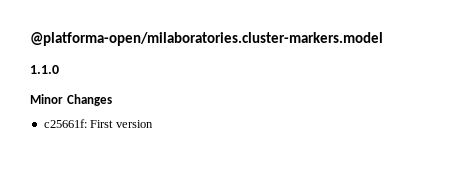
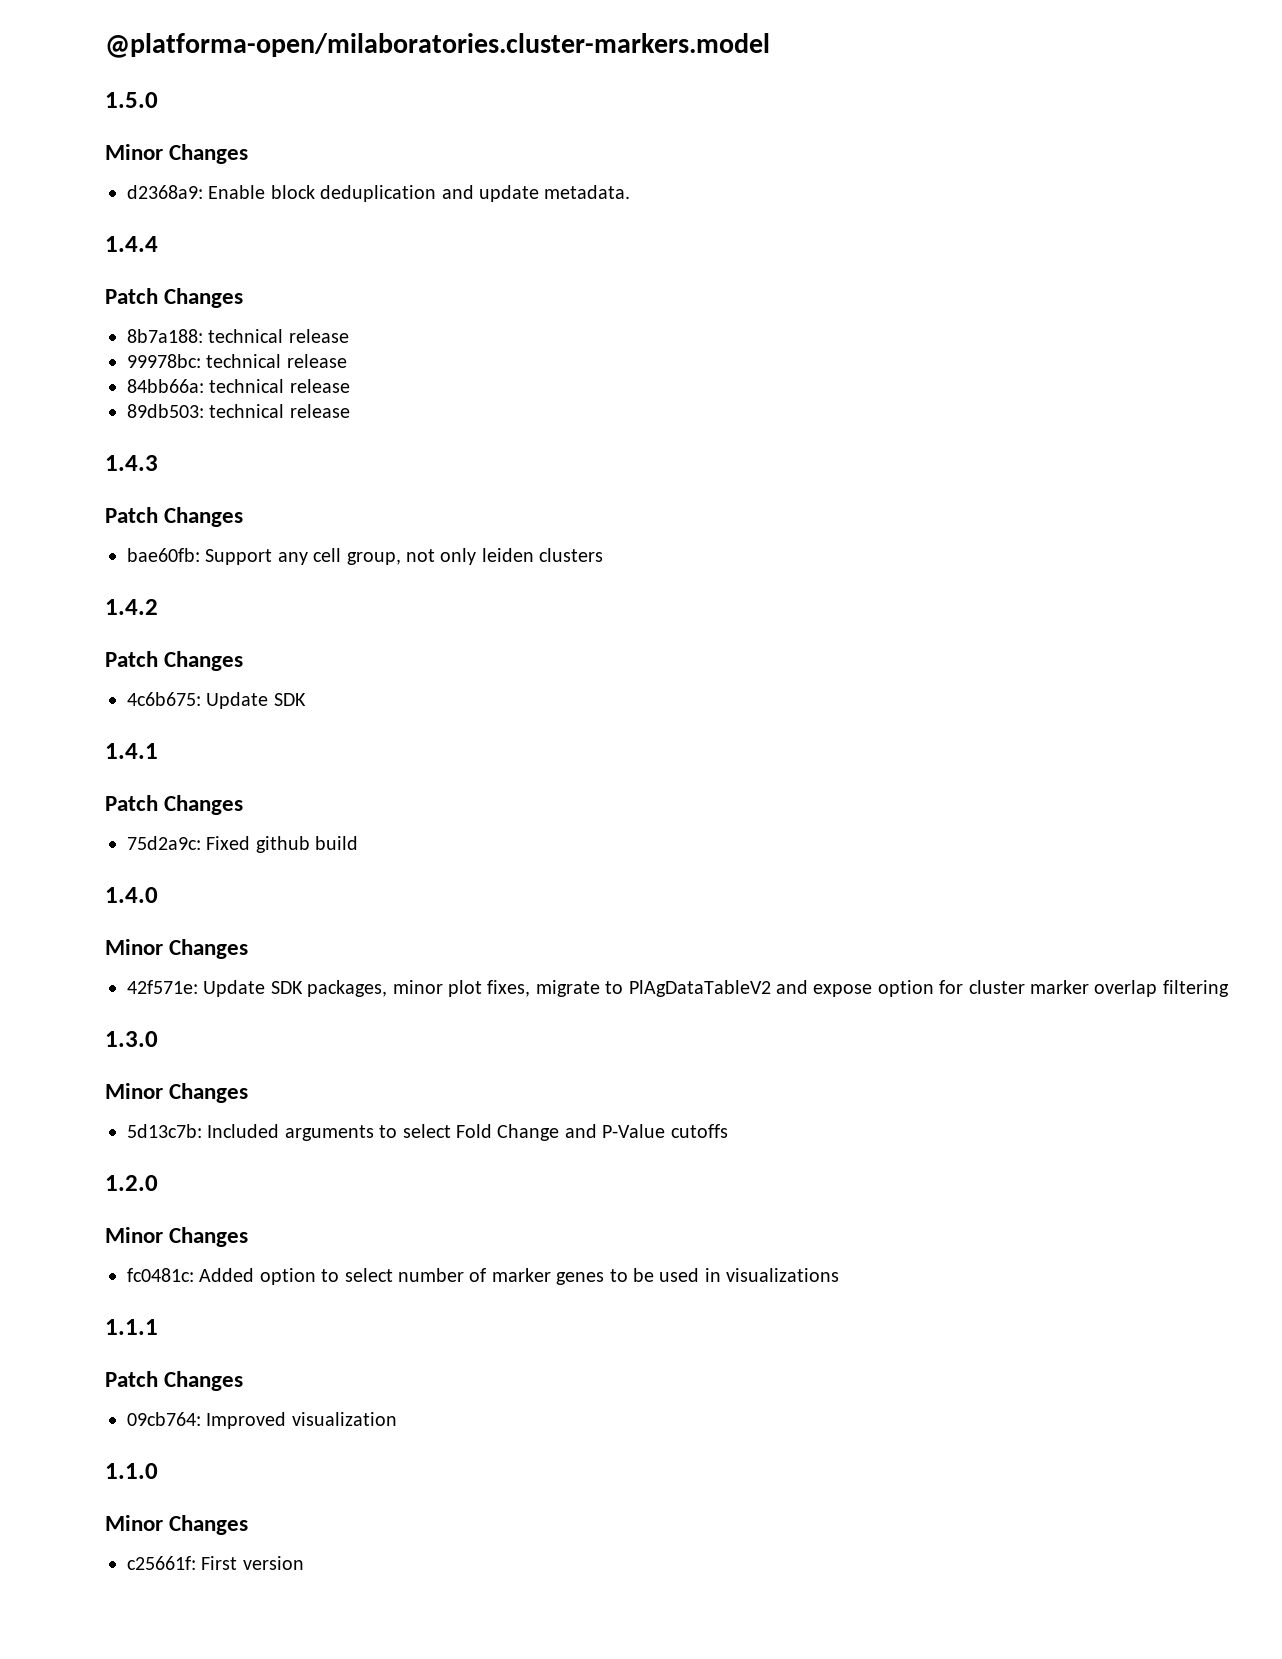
+ 1.5.0
+ Minor Changes
+ d2368a9: Enable block deduplication and update metadata.
+ 1.4.4
+ Patch Changes
+ 8b7a188: technical release
+ 99978bc: technical release
+ 84bb66a: technical release
+ 89db503: technical release
+ 1.4.3
+ Patch Changes
+ bae60fb: Support any cell group, not only leiden clusters
+ 1.4.2
+ Patch Changes
+ 4c6b675: Update SDK
+ 1.4.1
+ Patch Changes
+ 75d2a9c: Fixed github build
+ 1.4.0
+ Minor Changes
+ 42f571e: Update SDK packages, minor plot fixes, migrate to PlAgDataTableV2 and expose option for cluster marker overlap filtering
+ 1.3.0
+ Minor Changes
+ 5d13c7b: Included arguments to select Fold Change and P-Value cutoffs
+ 1.2.0
+ Minor Changes
+ fc0481c: Added option to select number of marker genes to be used in visualizations
+ 1.1.1
+ Patch Changes
+ 09cb764: Improved visualization

